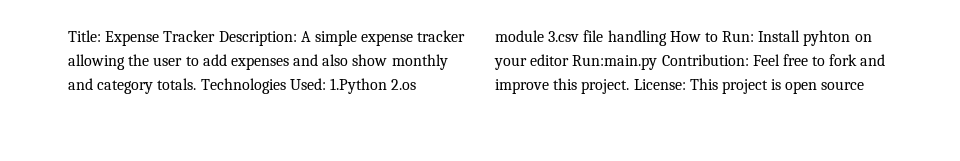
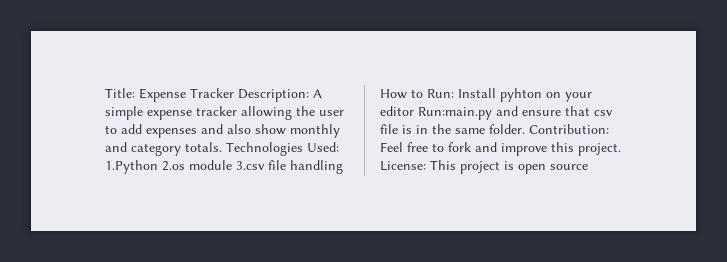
- Technologies Used: 1.Python 2.os module 3.csv file handling How to Run: Install pyhton on your editor Run:main.py Contribution: Feel free to fork and improve this project.
+ Technologies Used: 1.Python 2.os module 3.csv file handling How to Run: Install pyhton on your editor Run:main.py and ensure that csv file is in the same folder. Contribution: Feel free to fork and improve this project.

